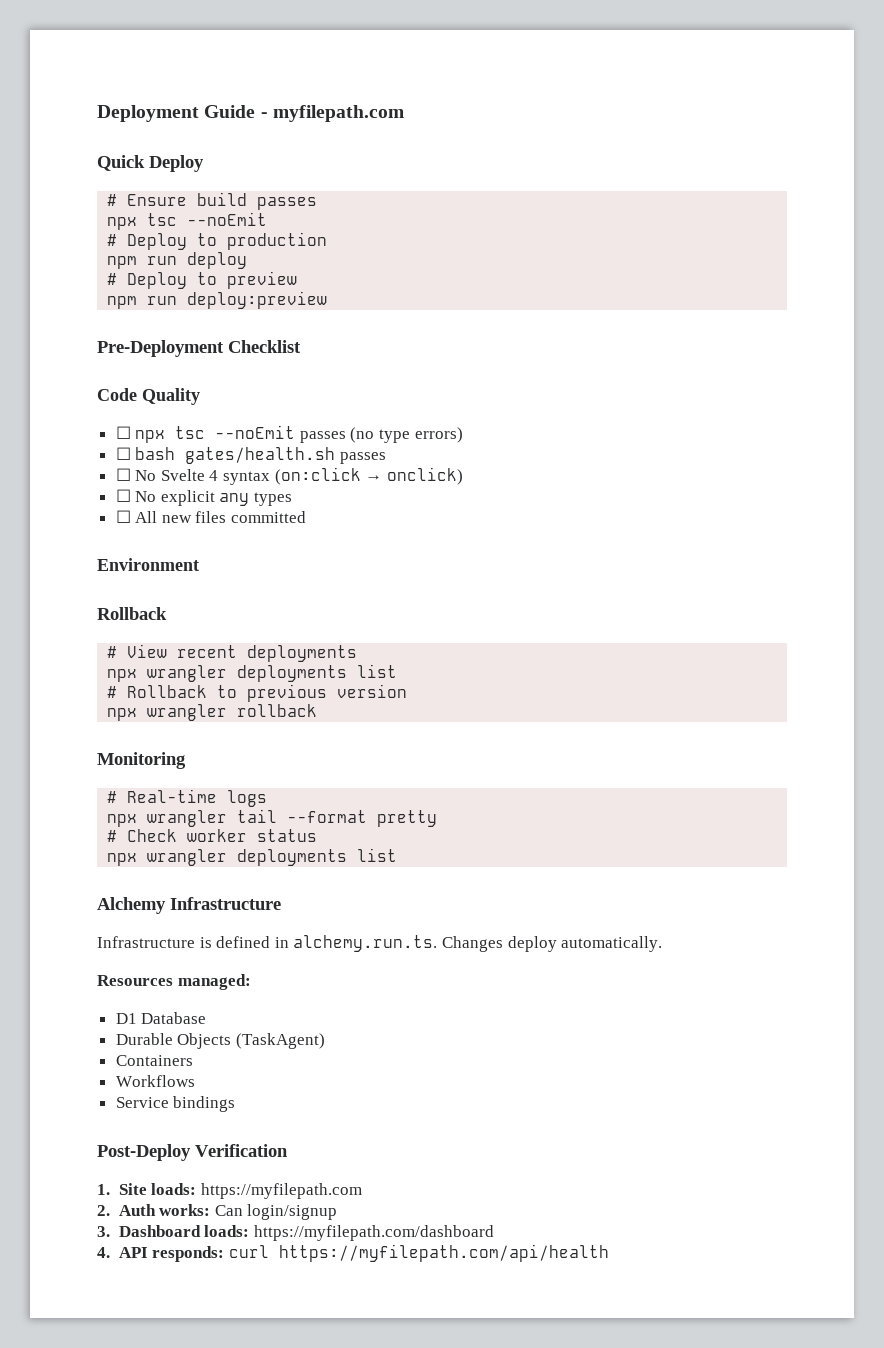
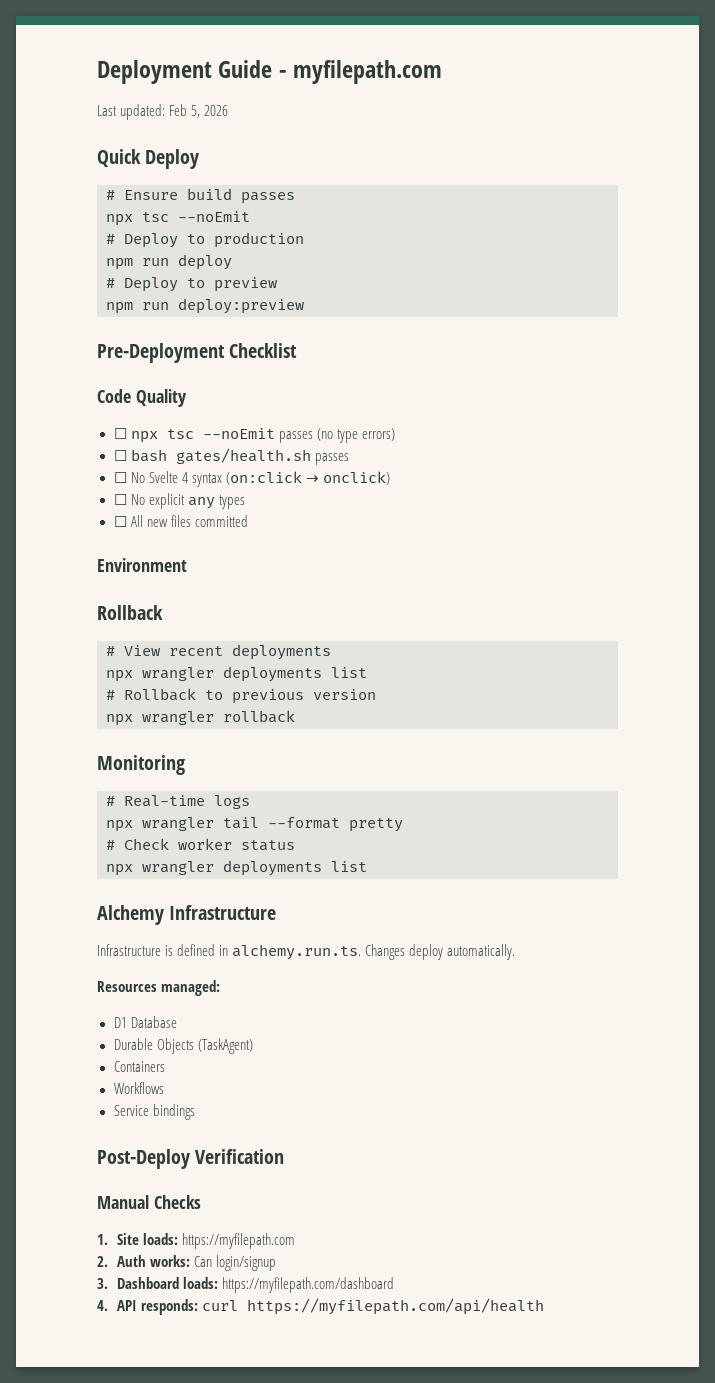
+ Last updated: Feb 5, 2026
+ Manual Checks

